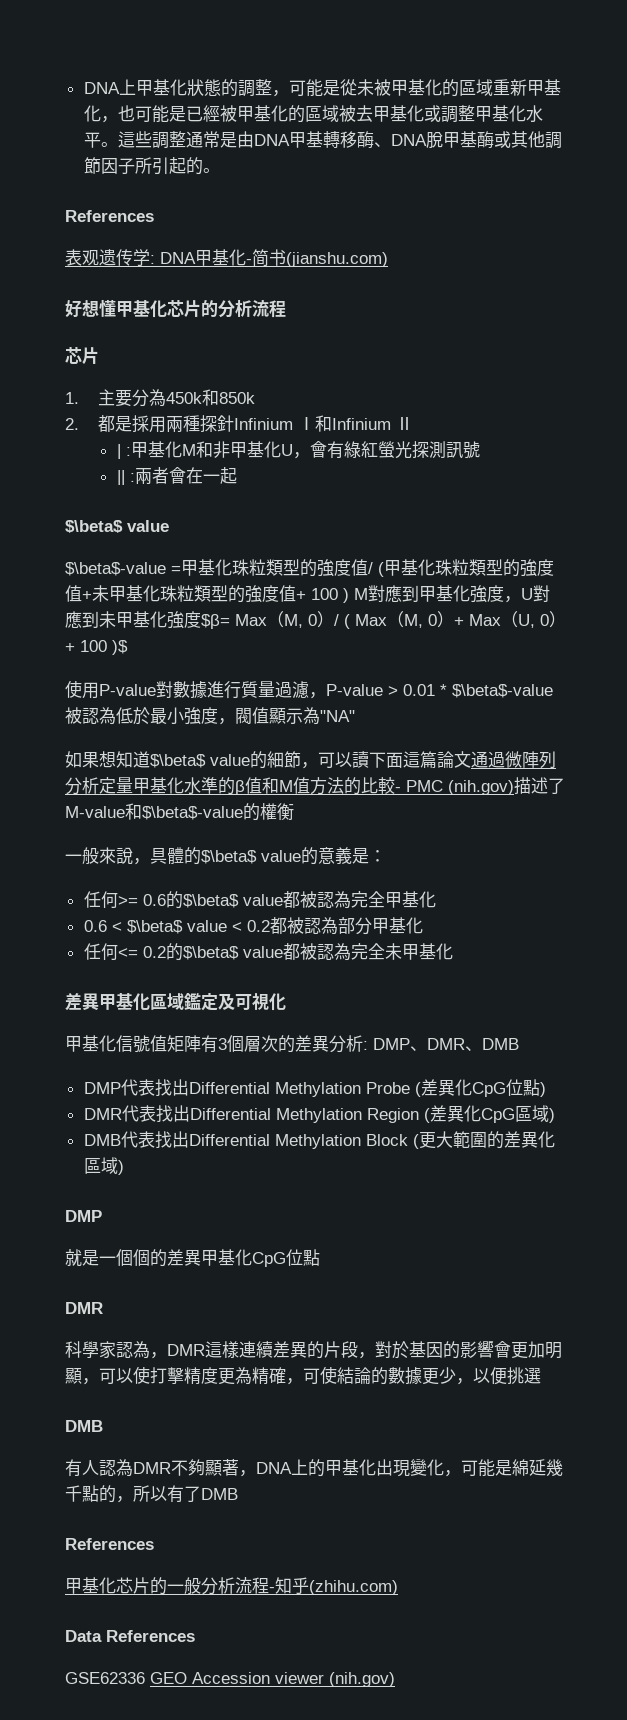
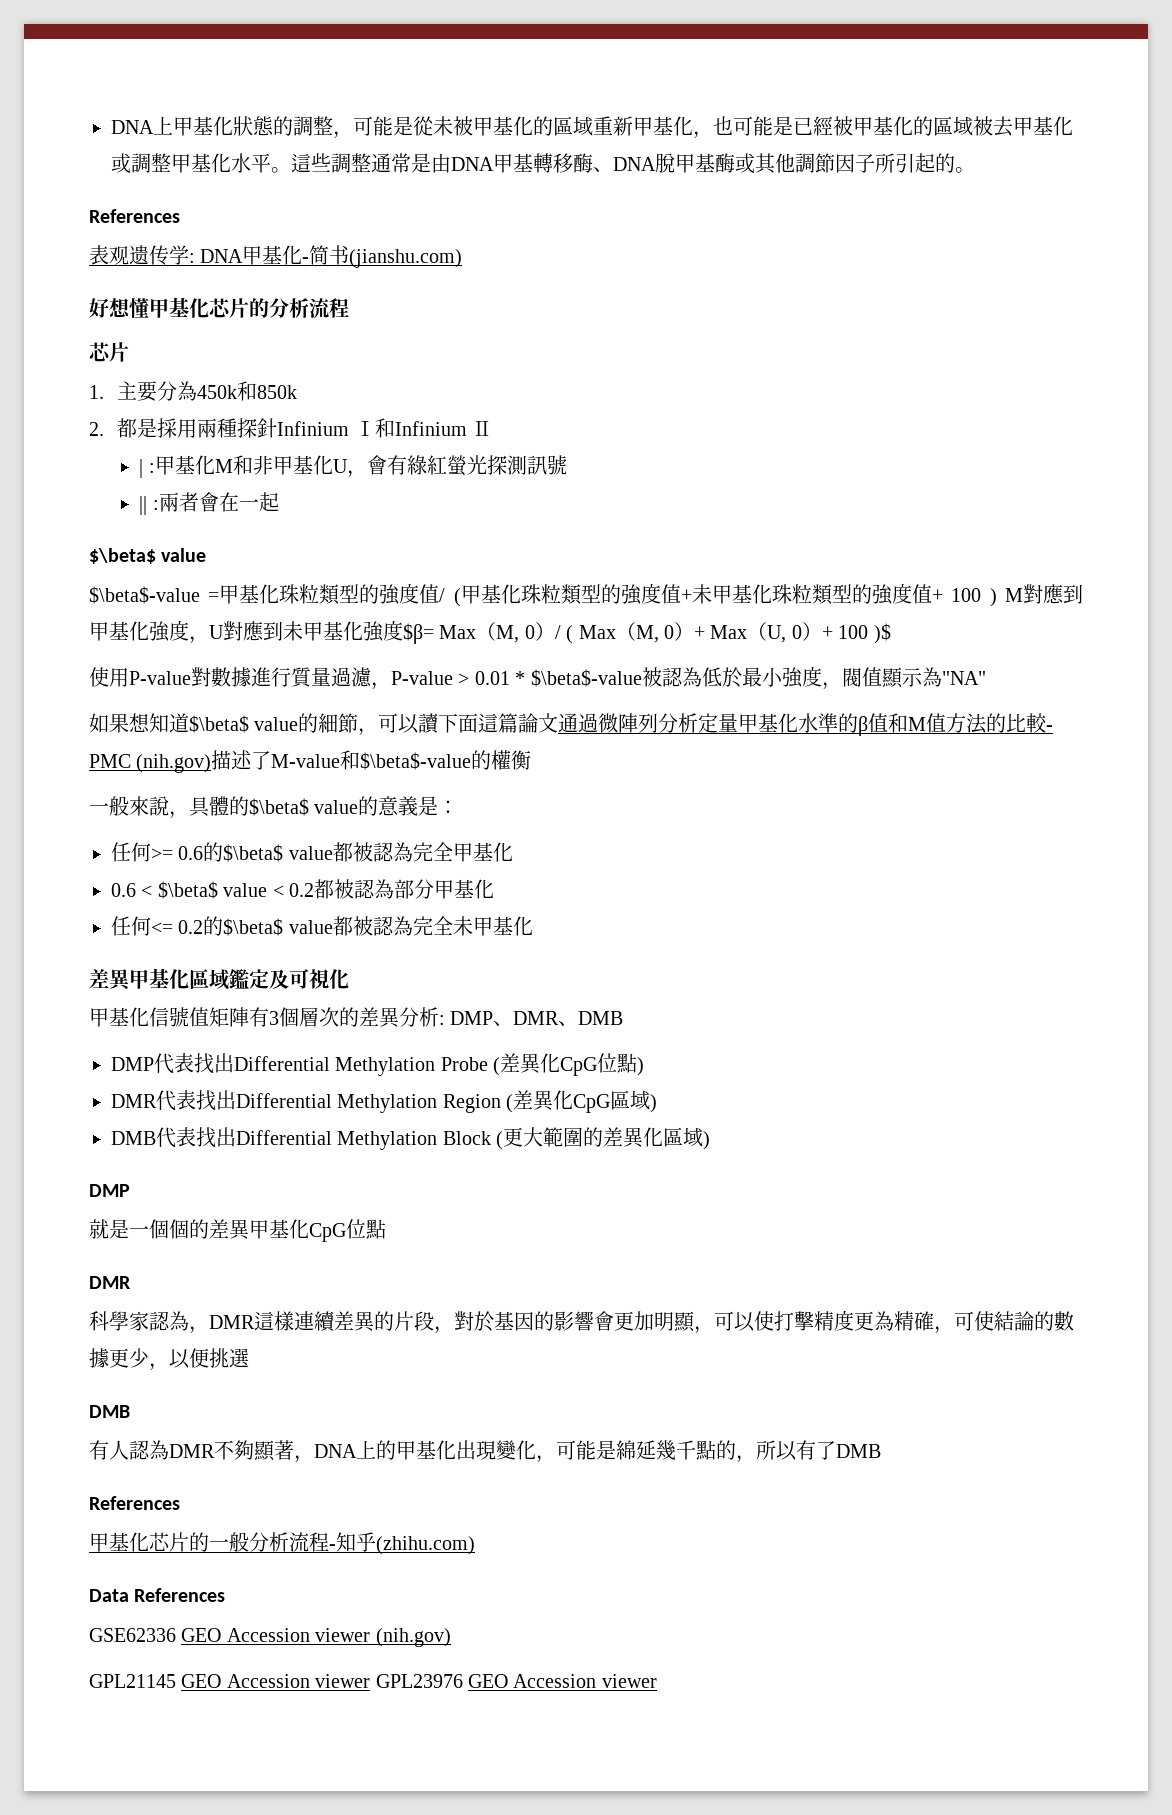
+ GPL21145 GEO Accession viewer GPL23976 GEO Accession viewer

